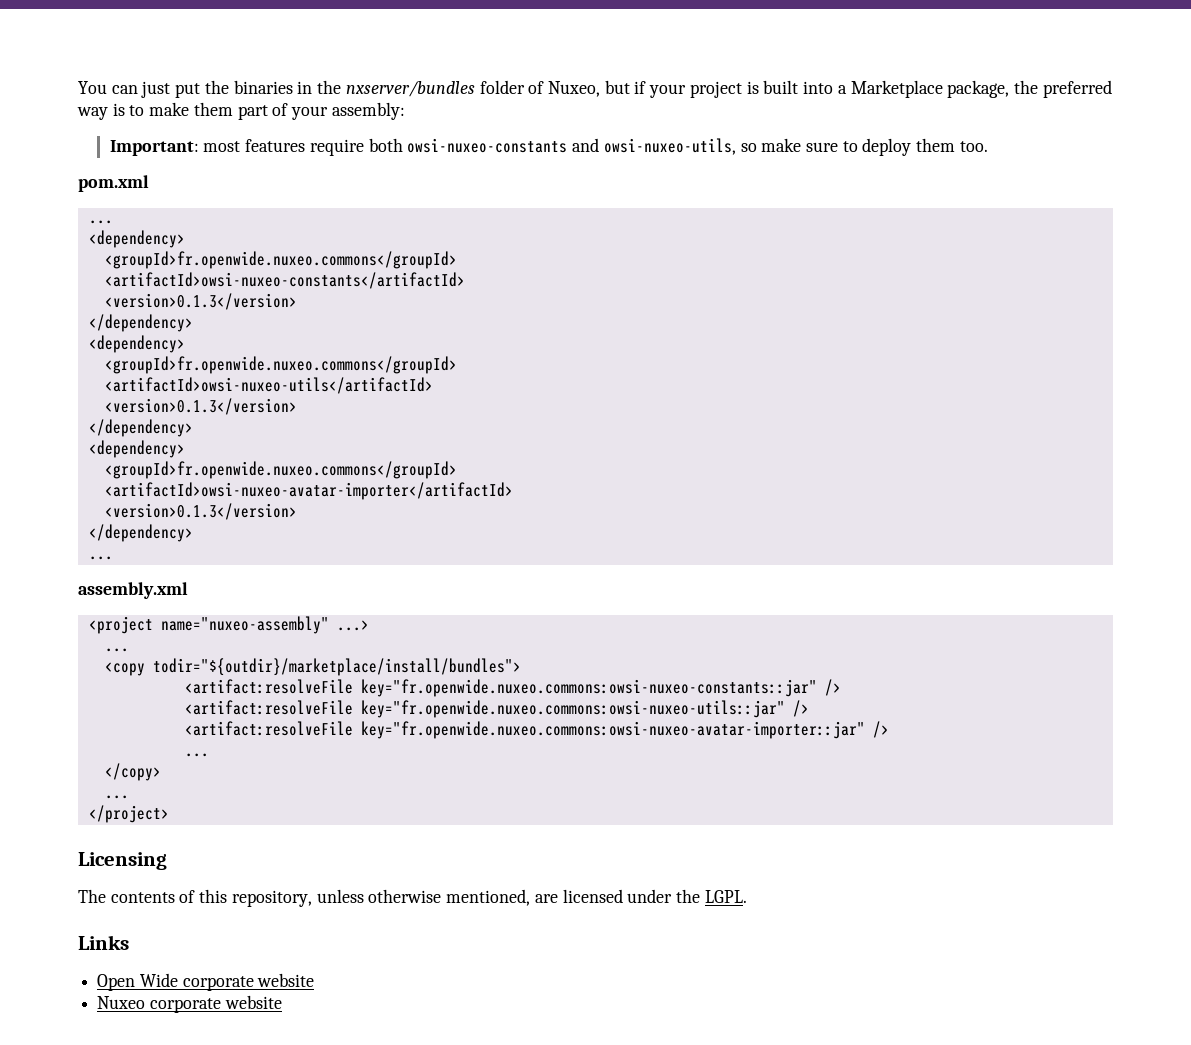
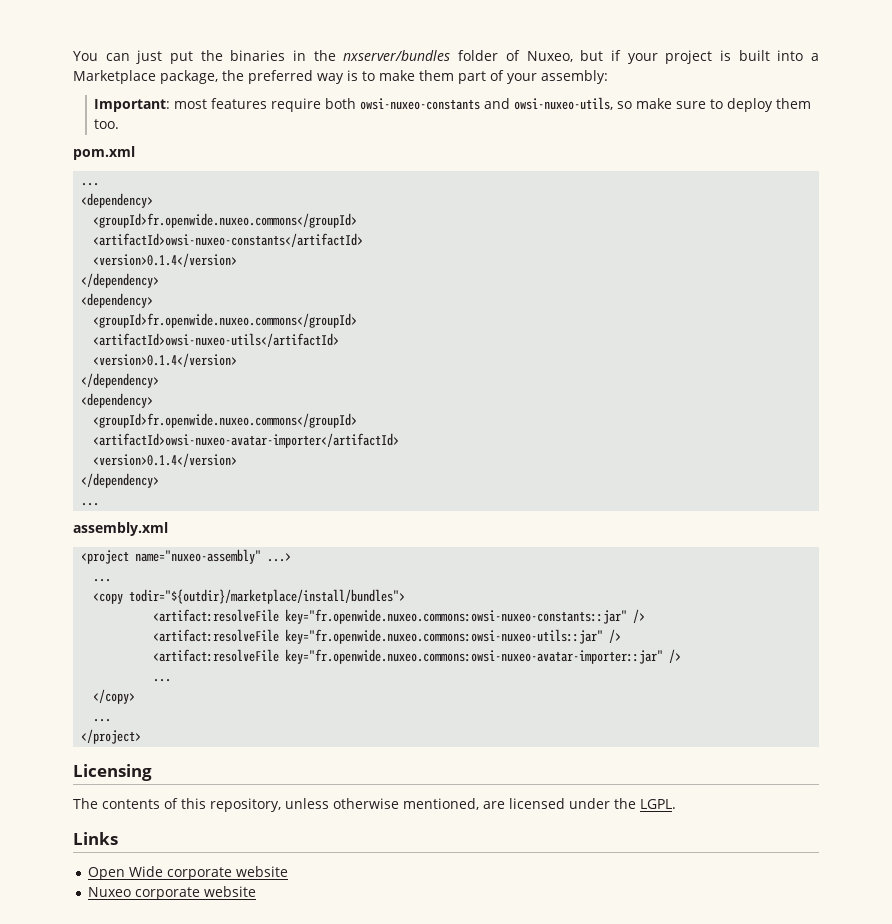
  <artifactId>owsi-nuxeo-constants</artifactId>
- <version>0.1.3</version>
+ <version>0.1.4</version>
  <artifactId>owsi-nuxeo-utils</artifactId>
- <version>0.1.3</version>
+ <version>0.1.4</version>
  <artifactId>owsi-nuxeo-avatar-importer</artifactId>
- <version>0.1.3</version>
+ <version>0.1.4</version>

